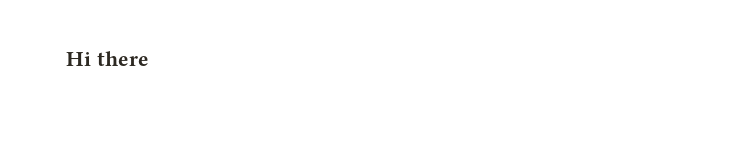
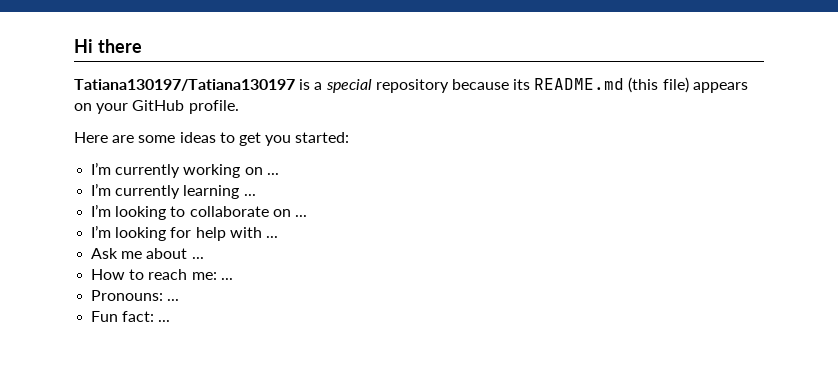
+ Tatiana130197/Tatiana130197 is a special repository because its README.md (this file) appears on your GitHub profile.
+ Here are some ideas to get you started:
+ I’m currently working on ...
+ I’m currently learning ...
+ I’m looking to collaborate on ...
+ I’m looking for help with ...
+ Ask me about ...
+ How to reach me: ...
+ Pronouns: ...
+ Fun fact: ...

